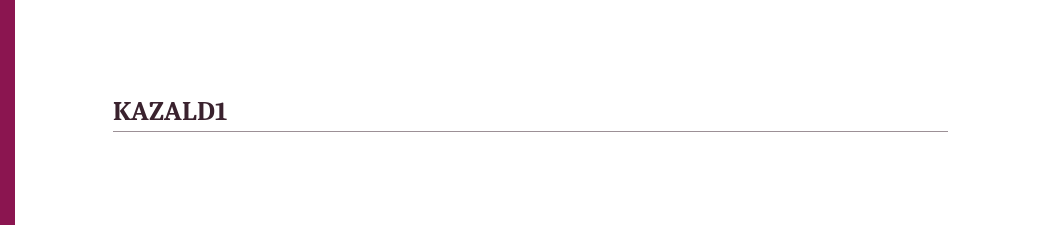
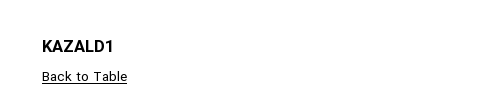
+ Back to Table

